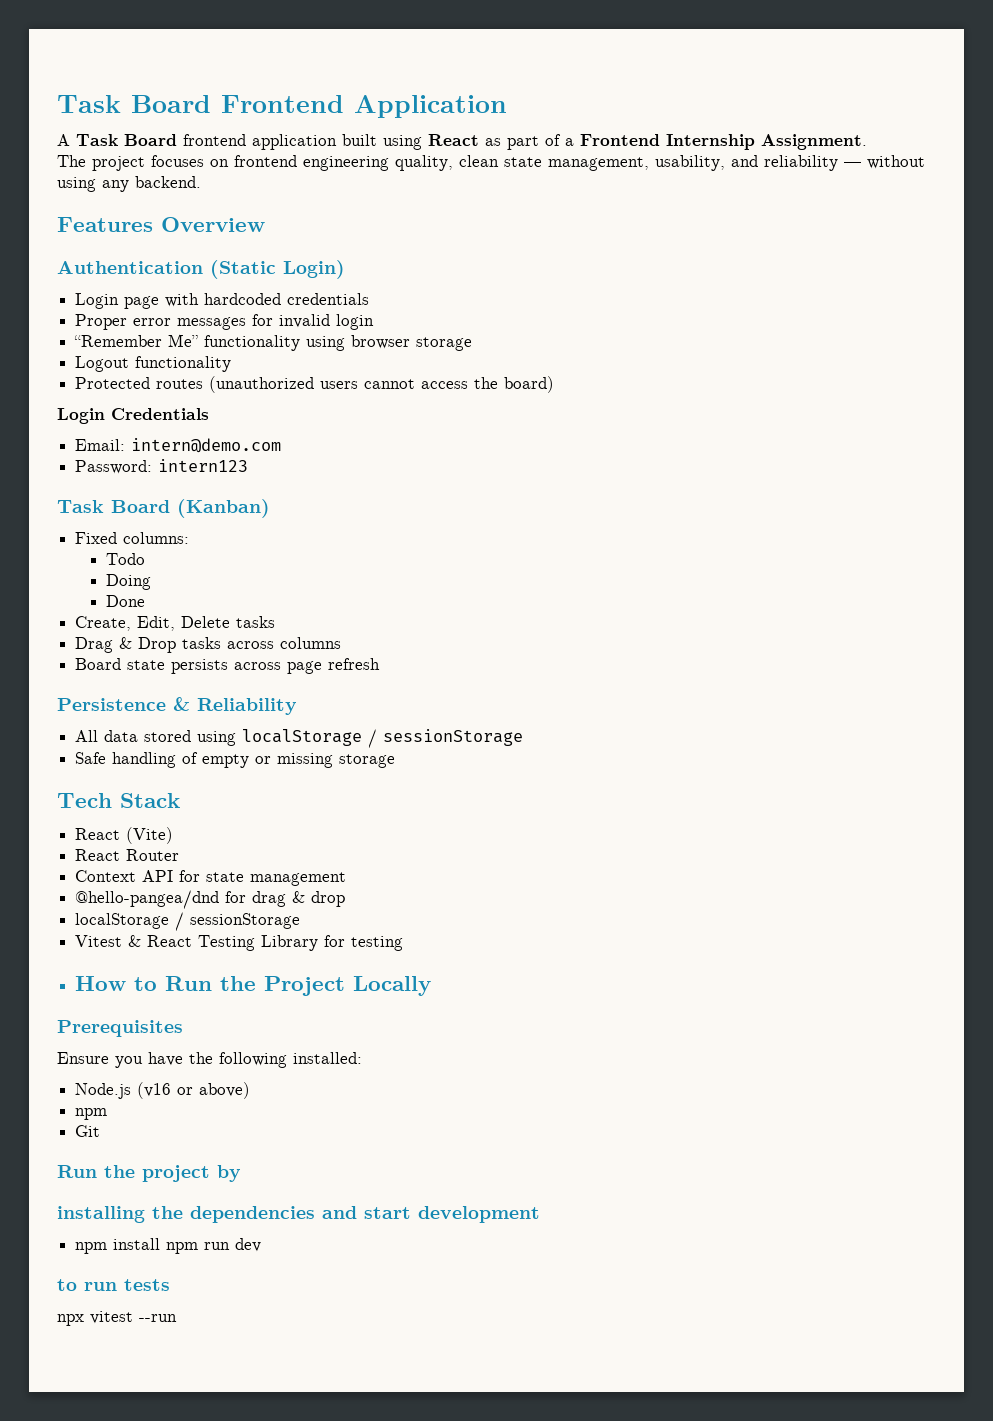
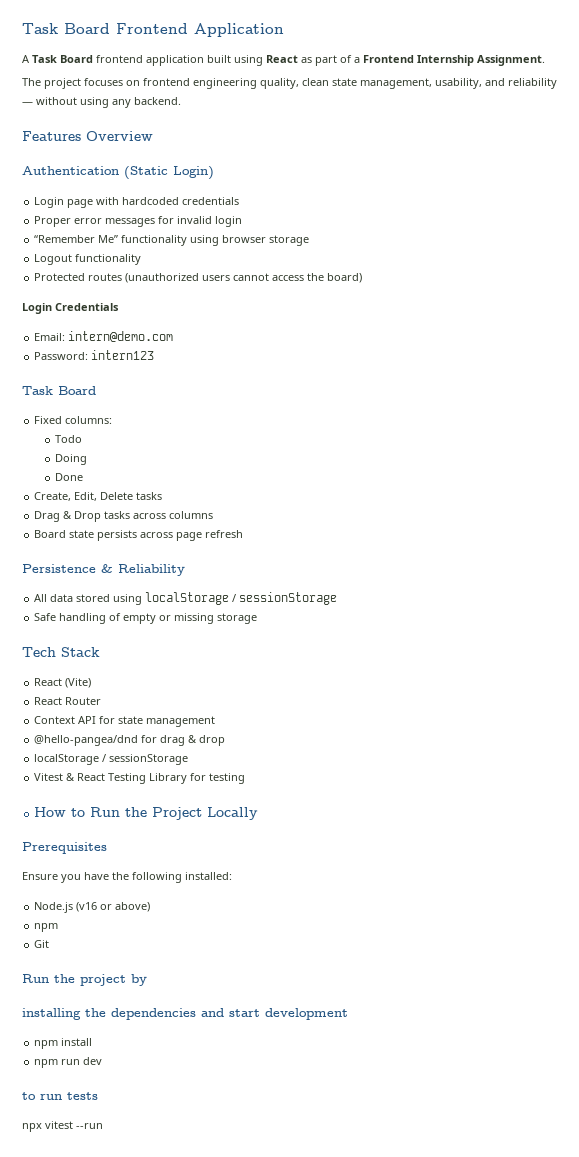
  Password: intern123
- Task Board (Kanban)
+ Task Board
- npm install npm run dev
+ npm install
+ npm run dev

